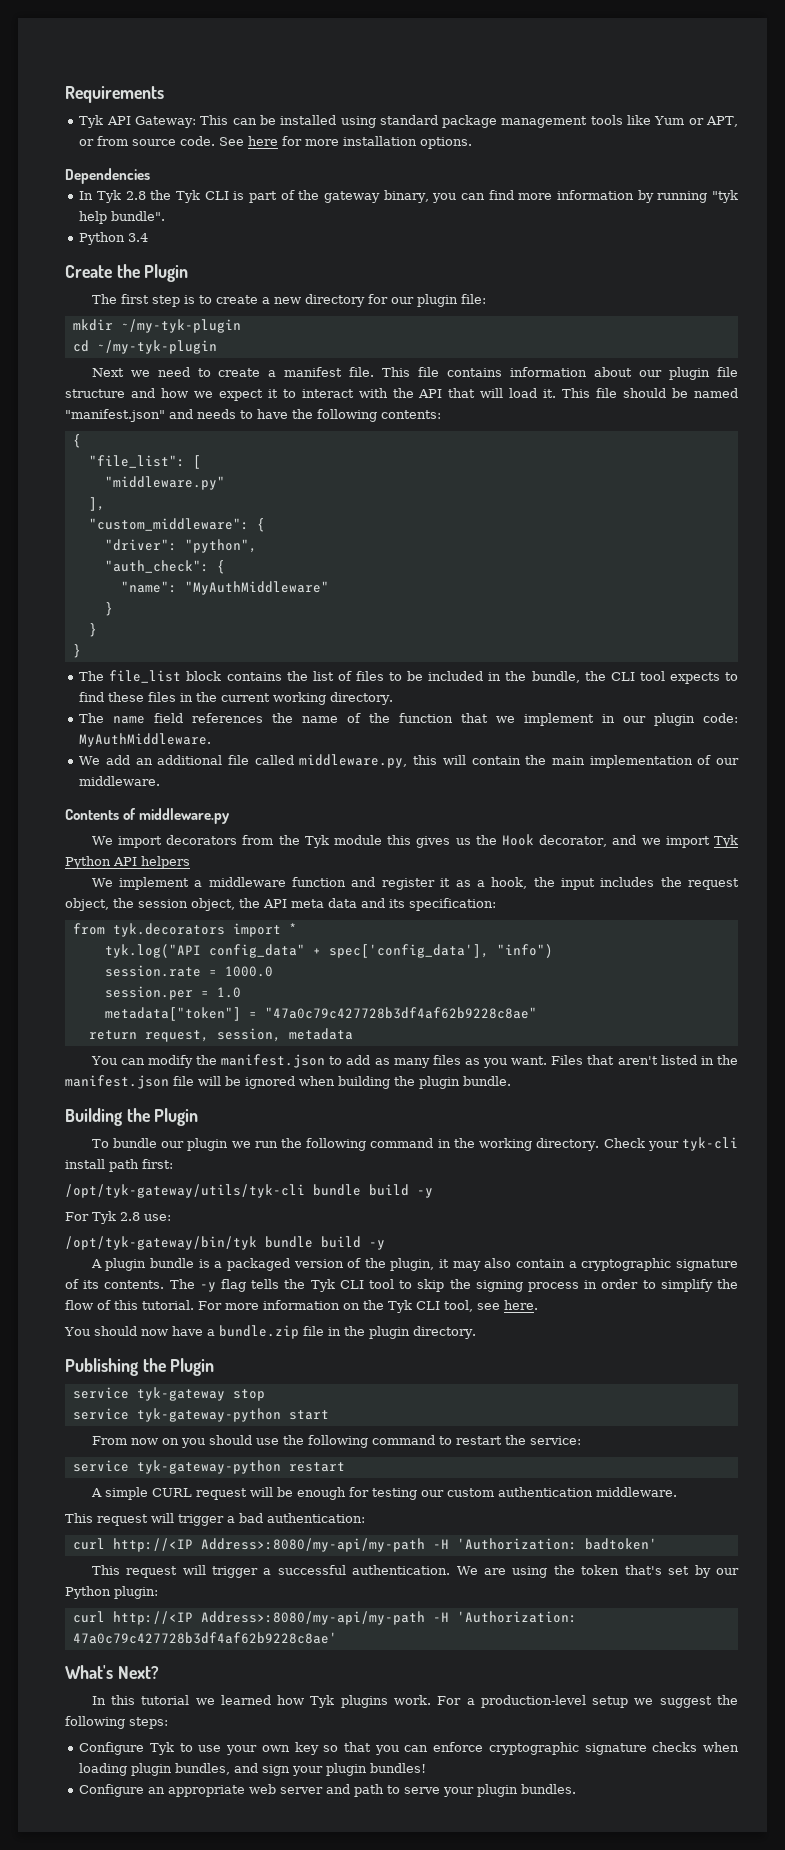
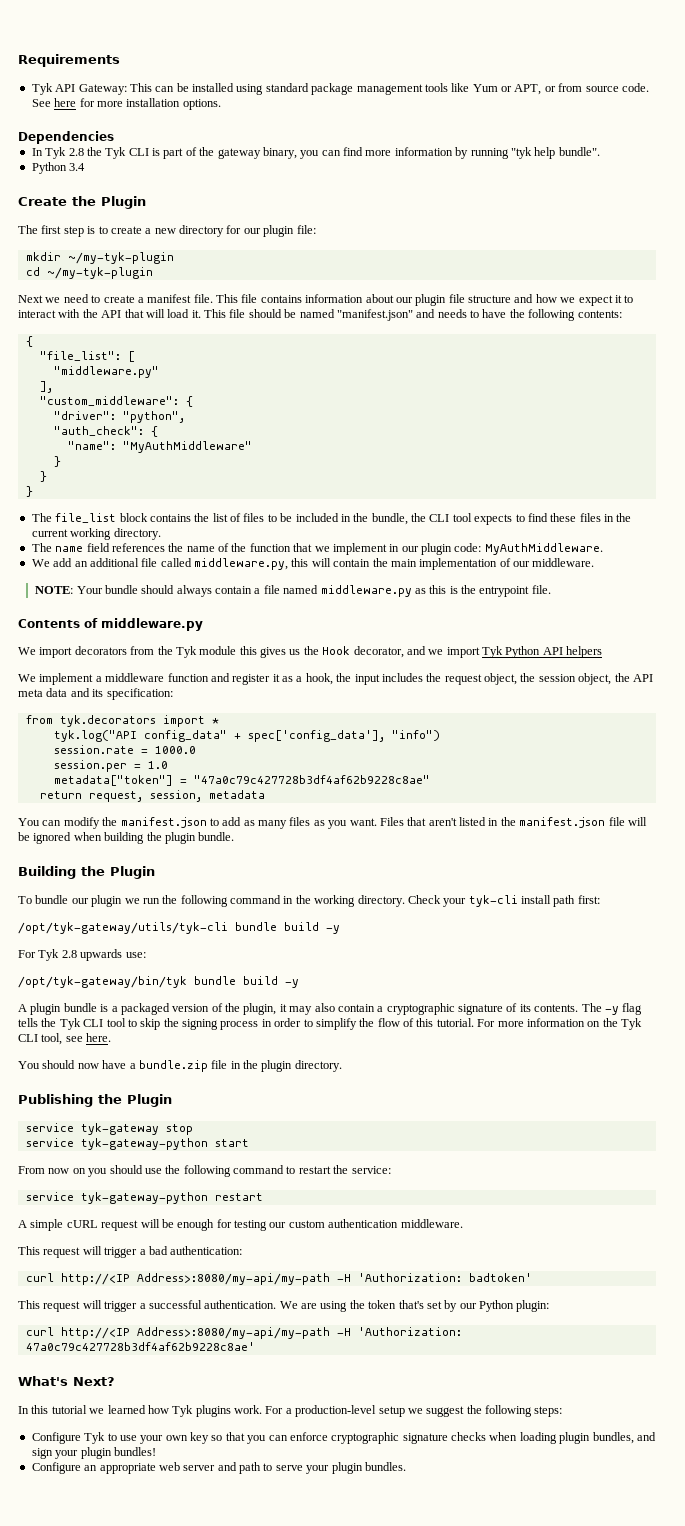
+ NOTE: Your bundle should always contain a file named middleware.py as this is the entrypoint file.
- For Tyk 2.8 use:
+ For Tyk 2.8 upwards use:
- A simple CURL request will be enough for testing our custom authentication middleware.
+ A simple cURL request will be enough for testing our custom authentication middleware.

